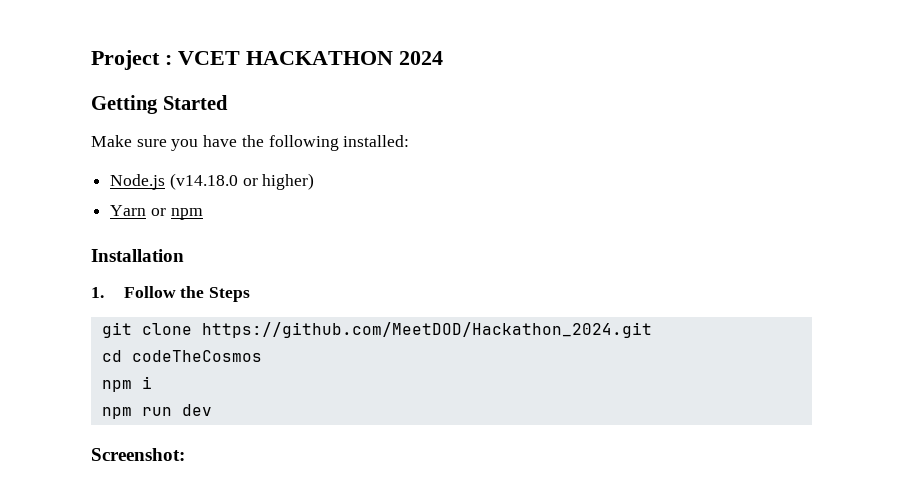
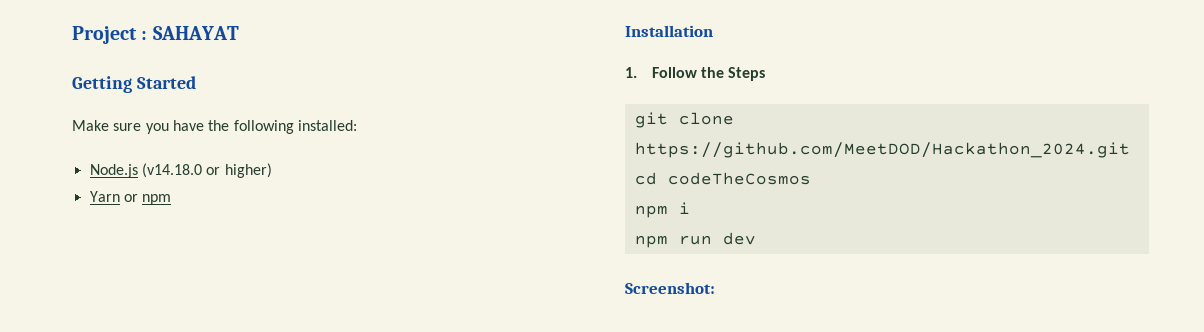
- Project : VCET HACKATHON 2024
+ Project : SAHAYAT

